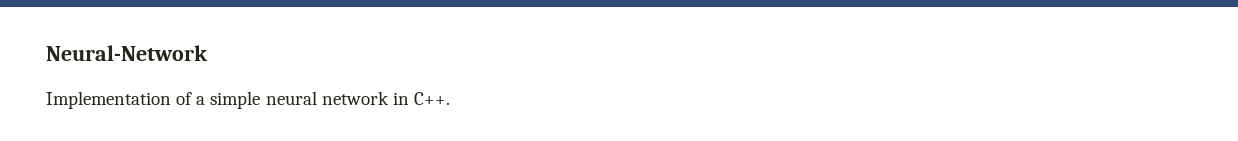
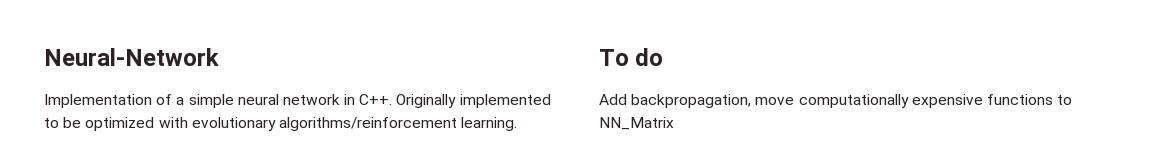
- Implementation of a simple neural network in C++.
+ Implementation of a simple neural network in C++. Originally implemented to be optimized with evolutionary algorithms/reinforcement learning.
+ To do
+ Add backpropagation, move computationally expensive functions to NN_Matrix

